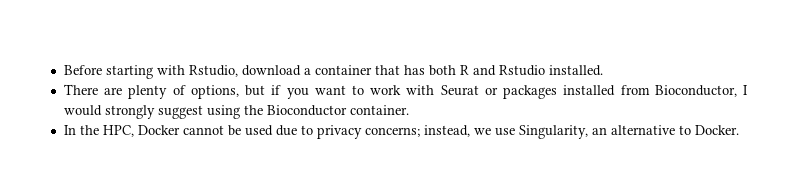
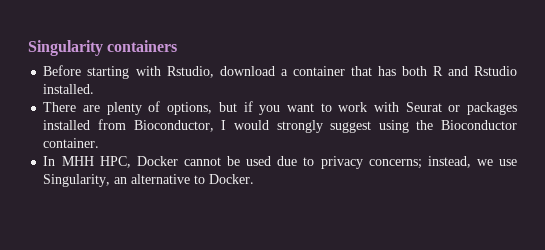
+ Singularity containers
- In the HPC, Docker cannot be used due to privacy concerns; instead, we use Singularity, an alternative to Docker.
+ In MHH HPC, Docker cannot be used due to privacy concerns; instead, we use Singularity, an alternative to Docker.

